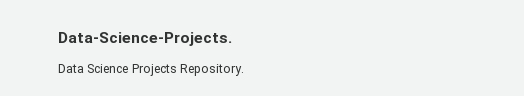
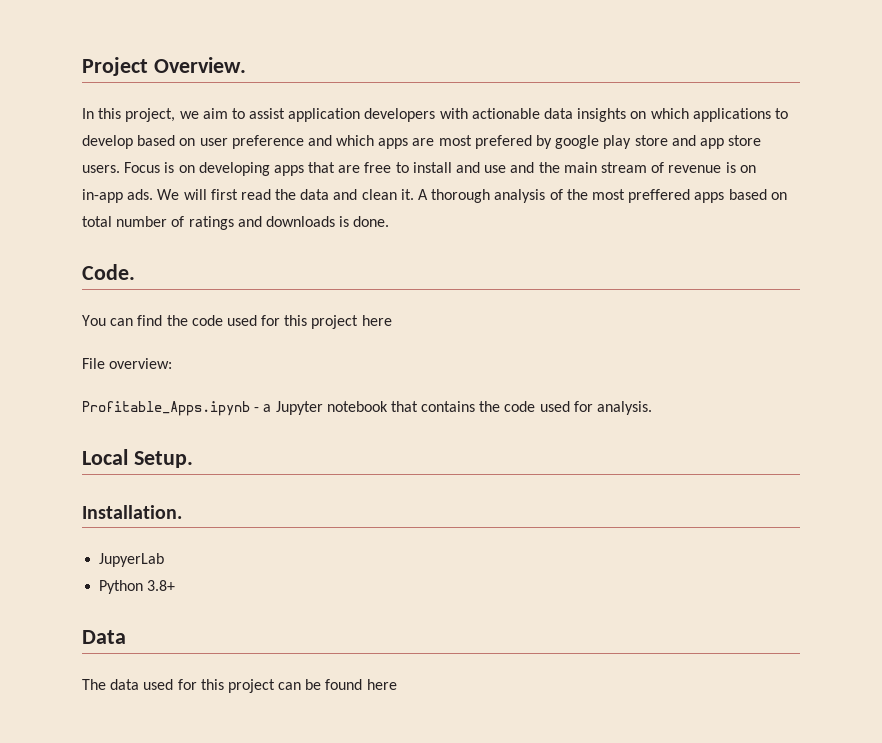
- Data-Science-Projects.
- Data Science Projects Repository.
+ Project Overview.
+ In this project, we aim to assist application developers with actionable data insights on which applications to develop based on user preference and which apps are most prefered by google play store and app store users. Focus is on developing apps that are free to install and use and the main stream of revenue is on in-app ads. We will first read the data and clean it. A thorough analysis of the most preffered apps based on total number of ratings and downloads is done.
+ Code.
+ You can find the code used for this project here
+ File overview:
+ Profitable_Apps.ipynb - a Jupyter notebook that contains the code used for analysis.
+ Local Setup.
+ Installation.
+ JupyerLab
+ Python 3.8+
+ Data
+ The data used for this project can be found here

